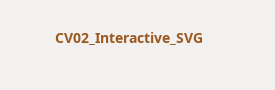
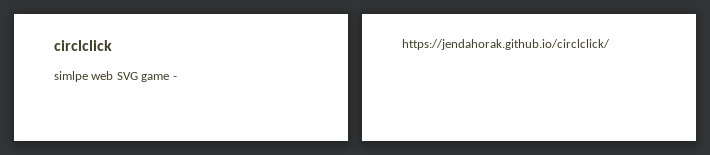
- CV02_Interactive_SVG
+ circlclick
+ simlpe web SVG game - https://jendahorak.github.io/circlclick/

